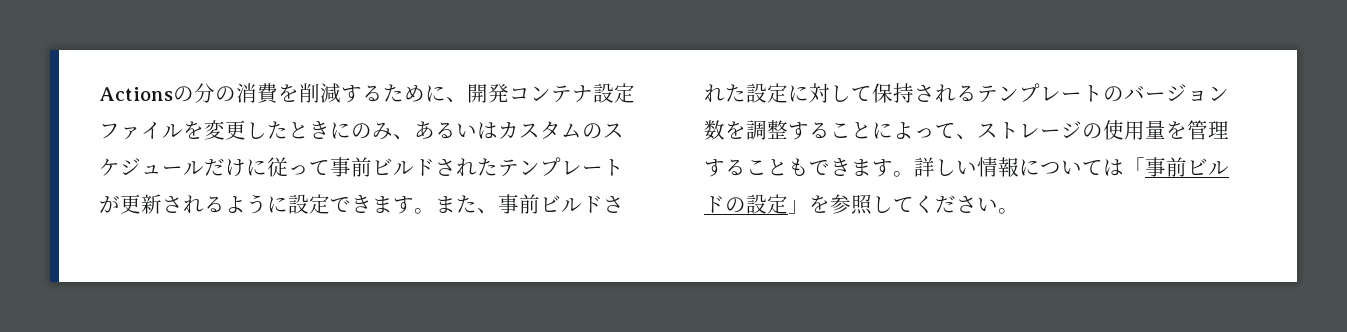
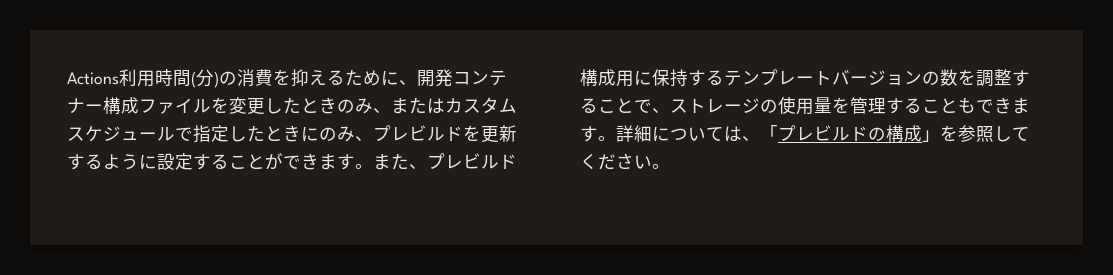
- Actionsの分の消費を削減するために、開発コンテナ設定ファイルを変更したときにのみ、あるいはカスタムのスケジュールだけに従って事前ビルドされたテンプレートが更新されるように設定できます。
+ Actions利用時間(分)の消費を抑えるために、開発コンテナー構成ファイルを変更したときのみ、またはカスタムスケジュールで指定したときにのみ、プレビルドを更新するように設定することができます。
- また、事前ビルドされた設定に対して保持されるテンプレートのバージョン数を調整することによって、ストレージの使用量を管理することもできます。
+ また、プレビルド構成用に保持するテンプレートバージョンの数を調整することで、ストレージの使用量を管理することもできます。
- 詳しい情報については「事前ビルドの設定」を参照してください。
+ 詳細については、「プレビルドの構成」を参照してください。

